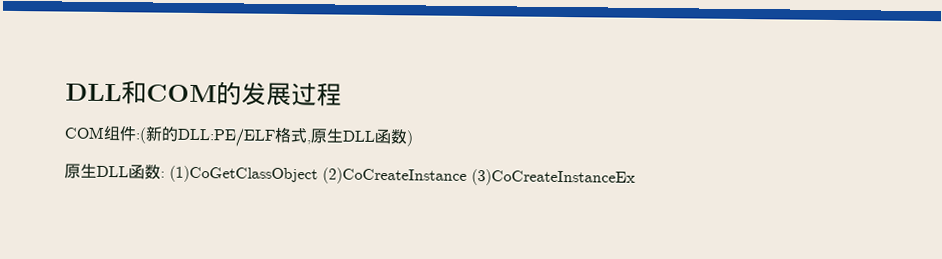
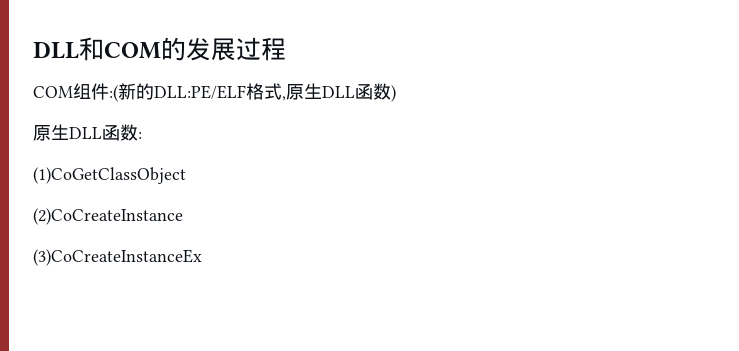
- 原生DLL函数: (1)CoGetClassObject (2)CoCreateInstance (3)CoCreateInstanceEx
+ 原生DLL函数:
+ (1)CoGetClassObject
+ (2)CoCreateInstance
+ (3)CoCreateInstanceEx

